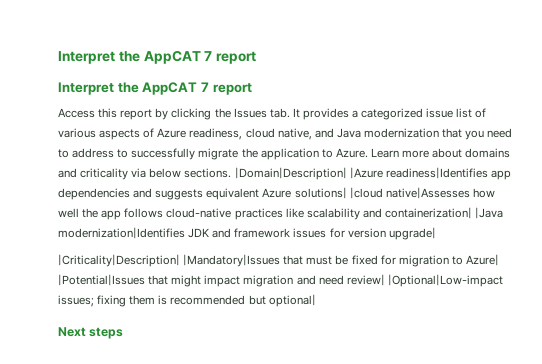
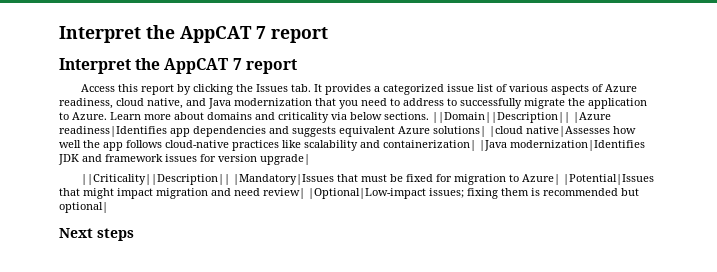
- |Domain|Description| |Azure readiness|Identifies app dependencies and suggests equivalent Azure solutions| |cloud native|Assesses how well the app follows cloud-native practices like scalability and containerization| |Java modernization|Identifies JDK and framework issues for version upgrade|
+ ||Domain||Description|| |Azure readiness|Identifies app dependencies and suggests equivalent Azure solutions| |cloud native|Assesses how well the app follows cloud-native practices like scalability and containerization| |Java modernization|Identifies JDK and framework issues for version upgrade|
- |Criticality|Description| |Mandatory|Issues that must be fixed for migration to Azure| |Potential|Issues that might impact migration and need review| |Optional|Low-impact issues; fixing them is recommended but optional|
+ ||Criticality||Description|| |Mandatory|Issues that must be fixed for migration to Azure| |Potential|Issues that might impact migration and need review| |Optional|Low-impact issues; fixing them is recommended but optional|

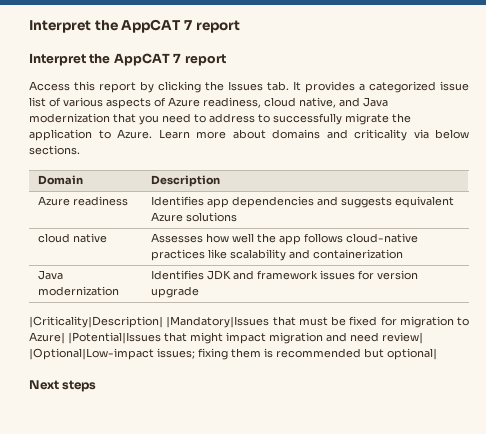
- Learn more about domains and criticality via below sections. ||Domain||Description|| |Azure readiness|Identifies app dependencies and suggests equivalent Azure solutions| |cloud native|Assesses how well the app follows cloud-native practices like scalability and containerization| |Java modernization|Identifies JDK and framework issues for version upgrade|
- ||Criticality||Description|| |Mandatory|Issues that must be fixed for migration to Azure| |Potential|Issues that might impact migration and need review| |Optional|Low-impact issues; fixing them is recommended but optional|
+ Learn more about domains and criticality via below sections.
+ Domain | Description
+ Azure readiness | Identifies app dependencies and suggests equivalent Azure solutions
+ cloud native | Assesses how well the app follows cloud-native practices like scalability and containerization
+ Java modernization | Identifies JDK and framework issues for version upgrade
+ |Criticality|Description| |Mandatory|Issues that must be fixed for migration to Azure| |Potential|Issues that might impact migration and need review| |Optional|Low-impact issues; fixing them is recommended but optional|

